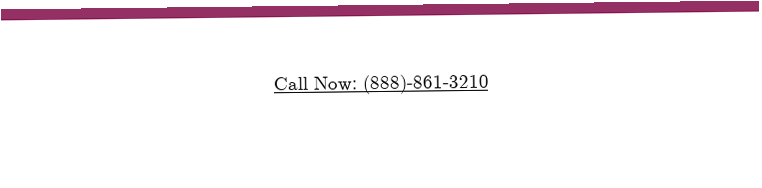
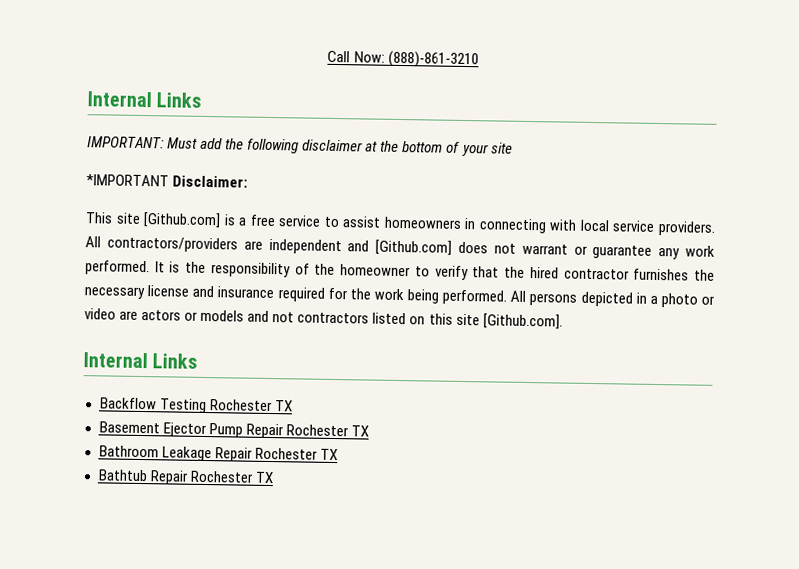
  Call Now: (888)-861-3210
+ Internal Links
+ IMPORTANT: Must add the following disclaimer at the bottom of your site
+ *IMPORTANT Disclaimer:
+ This site [Github.com] is a free service to assist homeowners in connecting with local service providers. All contractors/providers are independent and [Github.com] does not warrant or guarantee any work performed. It is the responsibility of the homeowner to verify that the hired contractor furnishes the necessary license and insurance required for the work being performed. All persons depicted in a photo or video are actors or models and not contractors listed on this site [Github.com].
+ Internal Links
+ Backflow Testing Rochester TX
+ Basement Ejector Pump Repair Rochester TX
+ Bathroom Leakage Repair Rochester TX
+ Bathtub Repair Rochester TX

